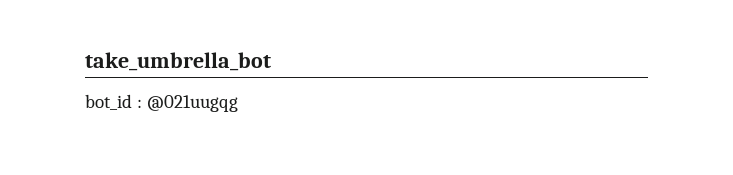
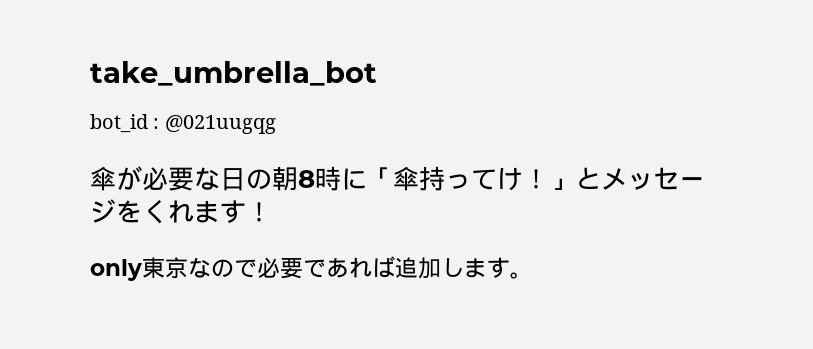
+ 傘が必要な日の朝8時に「傘持ってけ！」とメッセージをくれます！
+ only東京なので必要であれば追加します。

